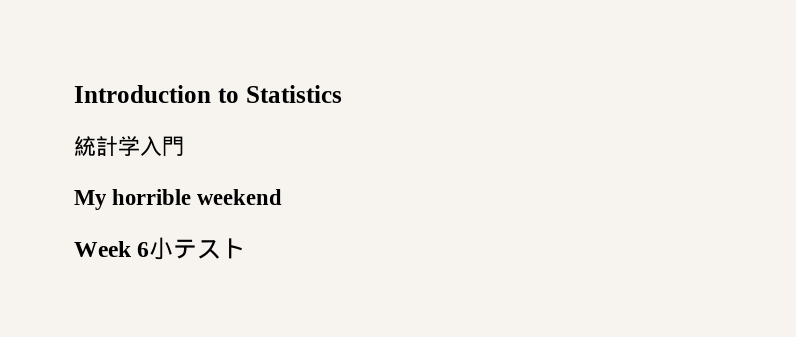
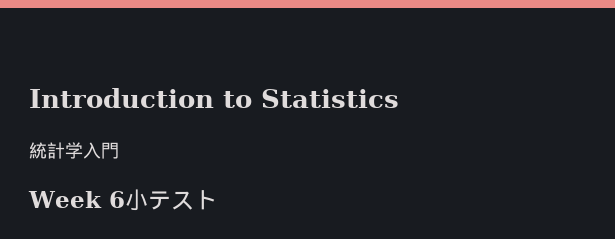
- My horrible weekend

